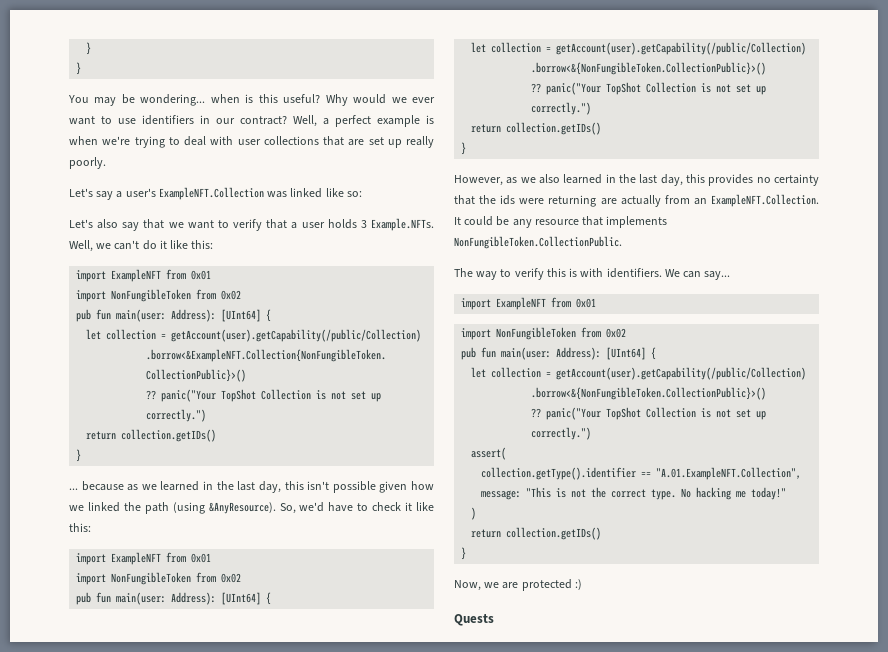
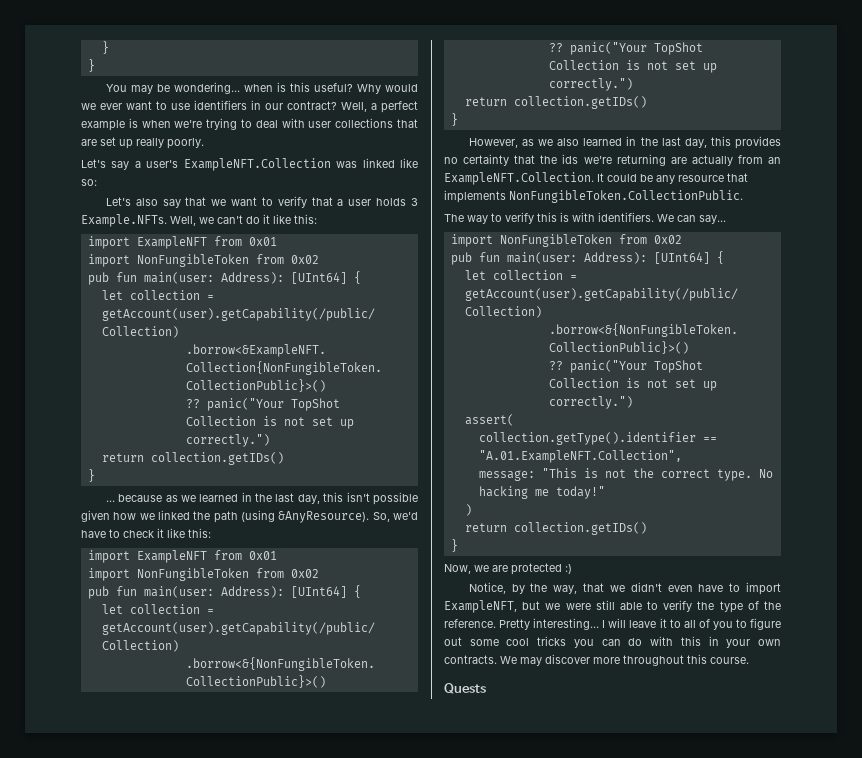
- However, as we also learned in the last day, this provides no certainty that the ids were returning are actually from an ExampleNFT.Collection. It could be any resource that implements NonFungibleToken.CollectionPublic.
+ However, as we also learned in the last day, this provides no certainty that the ids we're returning are actually from an ExampleNFT.Collection. It could be any resource that implements NonFungibleToken.CollectionPublic.
  We can say...
- import ExampleNFT from 0x01
+ Notice, by the way, that we didn't even have to import ExampleNFT, but we were still able to verify the type of the reference. Pretty interesting... I will leave it to all of you to figure out some cool tricks you can do with this in your own contracts. We may discover more throughout this course.

